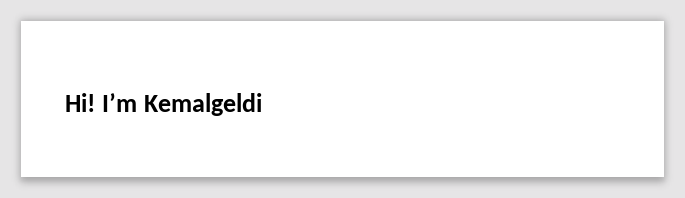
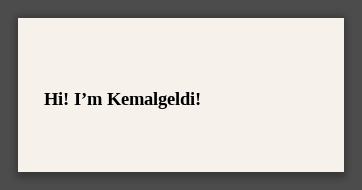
- I’m Kemalgeldi
+ I’m Kemalgeldi!

